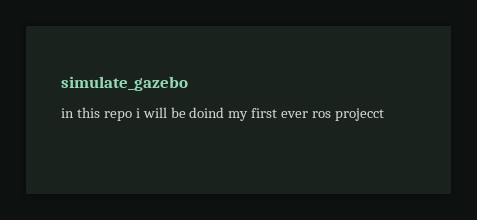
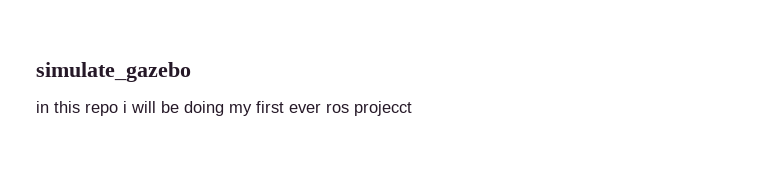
- in this repo i will be doind my first ever ros projecct
+ in this repo i will be doing my first ever ros projecct

